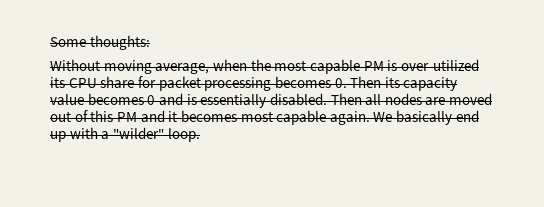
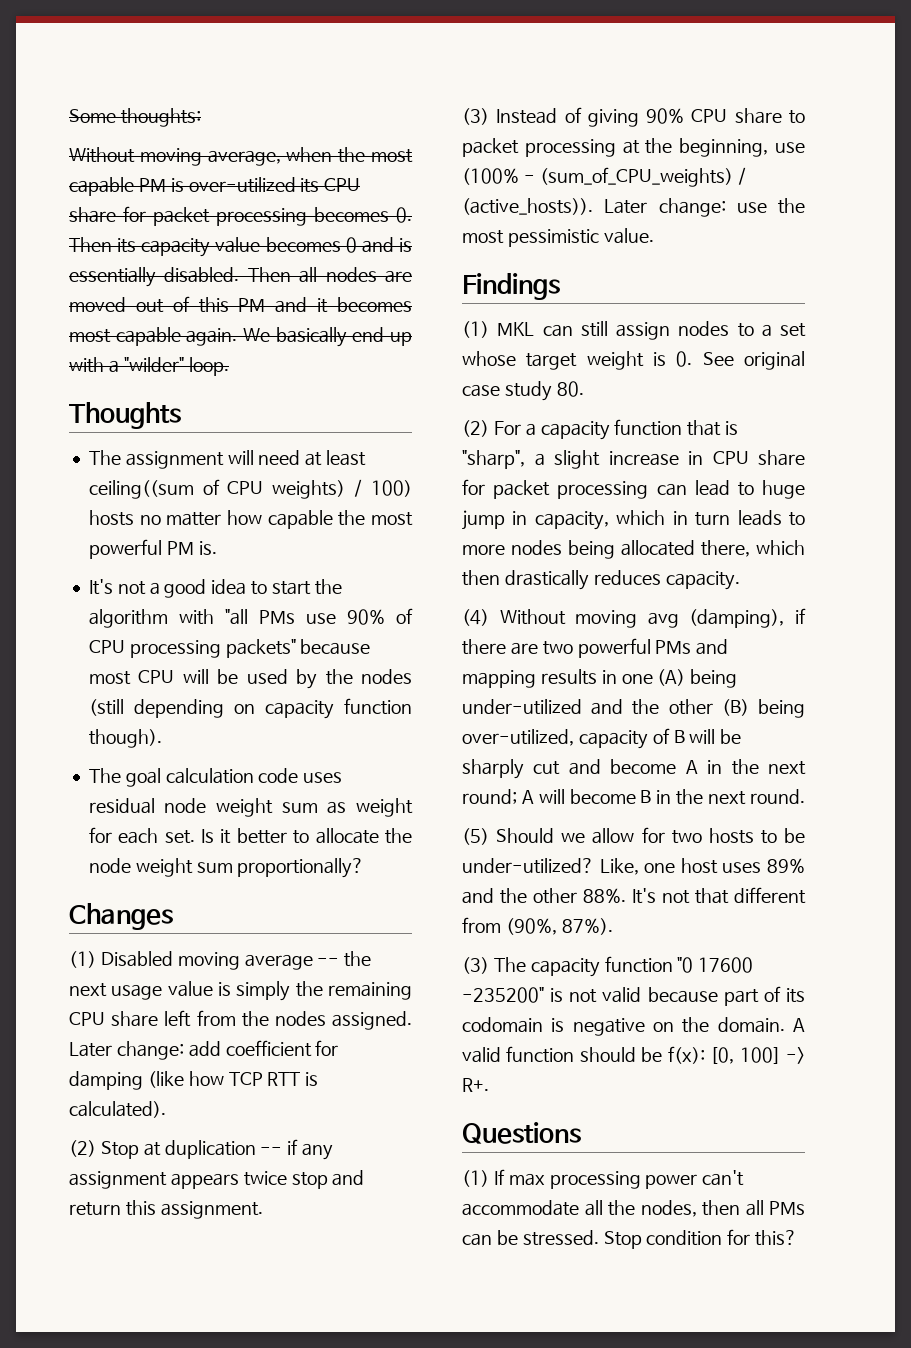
+ Thoughts
+ The assignment will need at least ceiling((sum of CPU weights) / 100) hosts no matter how capable the most powerful PM is.
+ It's not a good idea to start the algorithm with "all PMs use 90% of CPU processing packets" because most CPU will be used by the nodes (still depending on capacity function though).
+ The goal calculation code uses residual node weight sum as weight for each set. Is it better to allocate the node weight sum proportionally?
+ Changes
+ (1) Disabled moving average -- the next usage value is simply the remaining CPU share left from the nodes assigned. Later change: add coefficient for damping (like how TCP RTT is calculated).
+ (2) Stop at duplication -- if any assignment appears twice stop and return this assignment.
+ (3) Instead of giving 90% CPU share to packet processing at the beginning, use (100% - (sum_of_CPU_weights) / (active_hosts)). Later change: use the most pessimistic value.
+ Findings
+ (1) MKL can still assign nodes to a set whose target weight is 0. See original case study 80.
+ (2) For a capacity function that is "sharp", a slight increase in CPU share for packet processing can lead to huge jump in capacity, which in turn leads to more nodes being allocated there, which then drastically reduces capacity.
+ (4) Without moving avg (damping), if there are two powerful PMs and mapping results in one (A) being under-utilized and the other (B) being over-utilized, capacity of B will be sharply cut and become A in the next round; A will become B in the next round.
+ (5) Should we allow for two hosts to be under-utilized? Like, one host uses 89% and the other 88%. It's not that different from (90%, 87%).
+ (3) The capacity function "0 17600 -235200" is not valid because part of its codomain is negative on the domain. A valid function should be f(x): [0, 100] -> R+.
+ Questions
+ (1) If max processing power can't accommodate all the nodes, then all PMs can be stressed. Stop condition for this?

